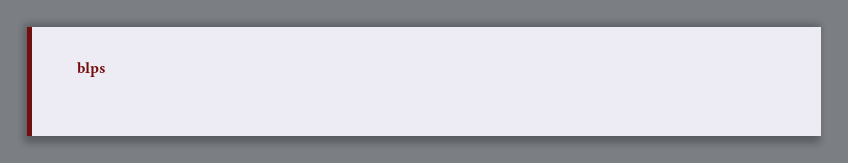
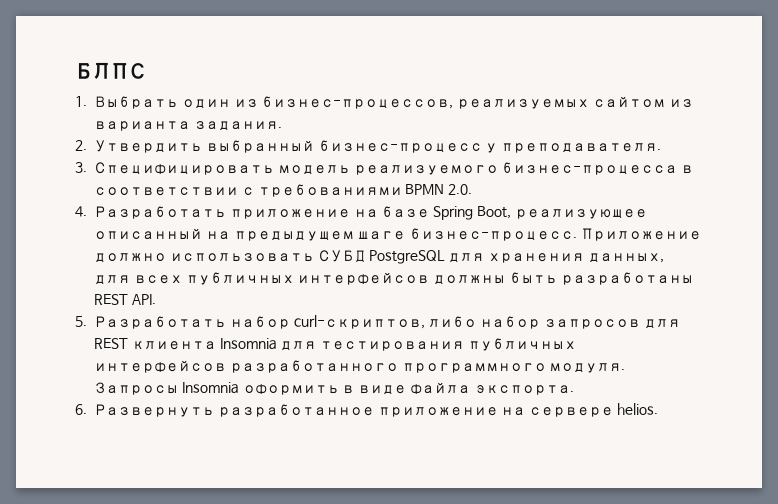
- blps
+ БЛПС
+ 1. Выбрать один из бизнес-процессов, реализуемых сайтом из варианта задания.
+ 2. Утвердить выбранный бизнес-процесс у преподавателя.
+ 3. Специфицировать модель реализуемого бизнес-процесса в соответствии с требованиями BPMN 2.0.
+ 4. Разработать приложение на базе Spring Boot, реализующее описанный на предыдущем шаге бизнес-процесс. Приложение должно использовать СУБД PostgreSQL для хранения данных, для всех публичных интерфейсов должны быть разработаны REST API.
+ 5. Разработать набор curl-скриптов, либо набор запросов для REST клиента Insomnia для тестирования публичных интерфейсов разработанного программного модуля. Запросы Insomnia оформить в виде файла экспорта.
+ 6. Развернуть разработанное приложение на сервере helios.

